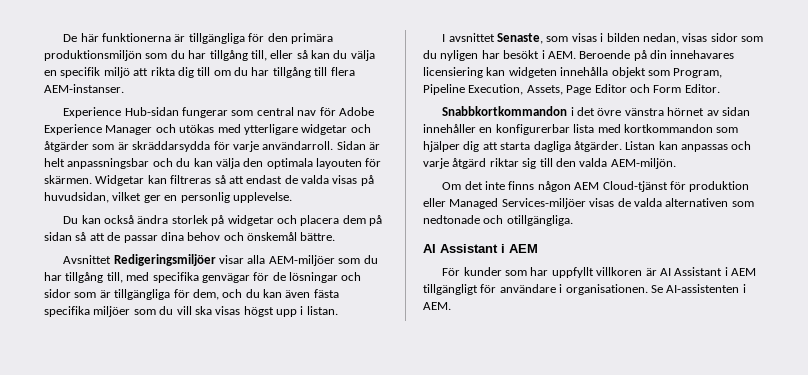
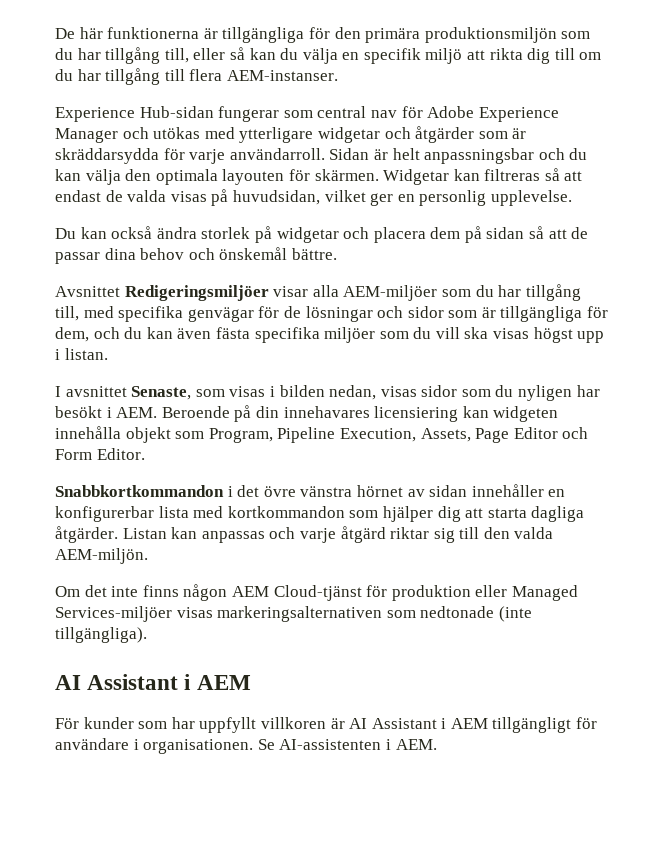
- Om det inte finns någon AEM Cloud-tjänst för produktion eller Managed Services-miljöer visas de valda alternativen som nedtonade och otillgängliga.
+ Om det inte finns någon AEM Cloud-tjänst för produktion eller Managed Services-miljöer visas markeringsalternativen som nedtonade (inte tillgängliga).

